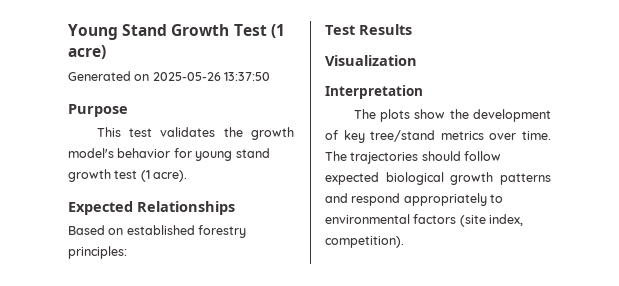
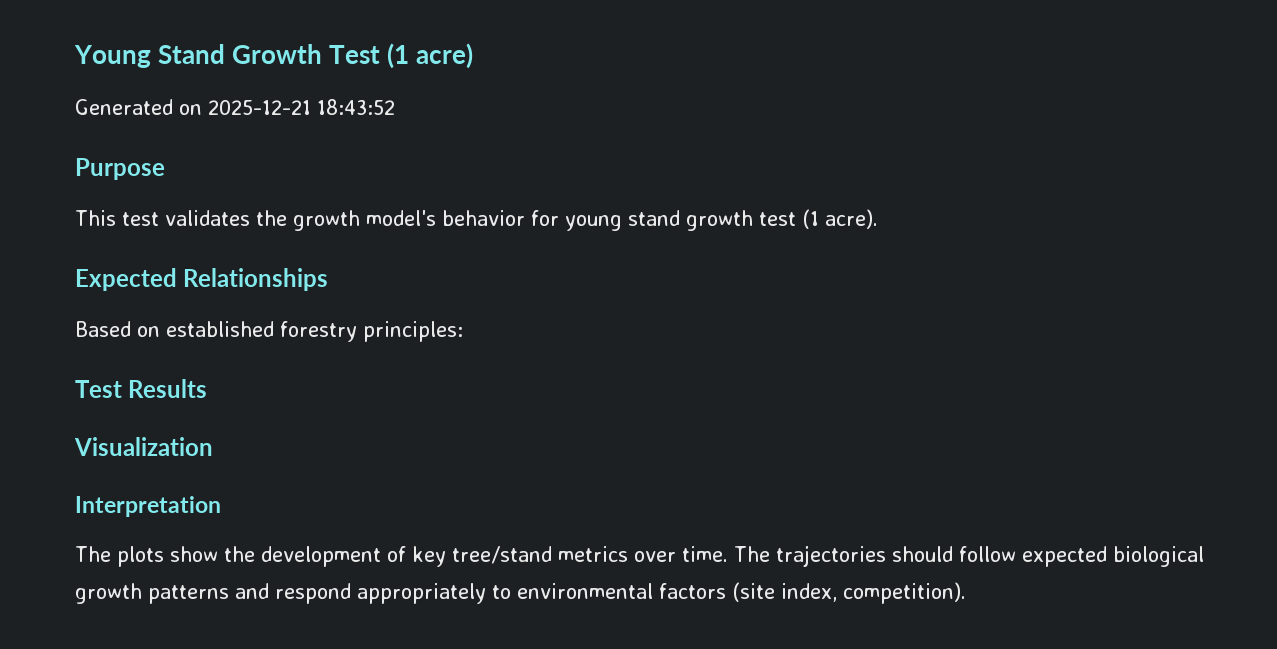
- Generated on 2025-05-26 13:37:50
+ Generated on 2025-12-21 18:43:52

